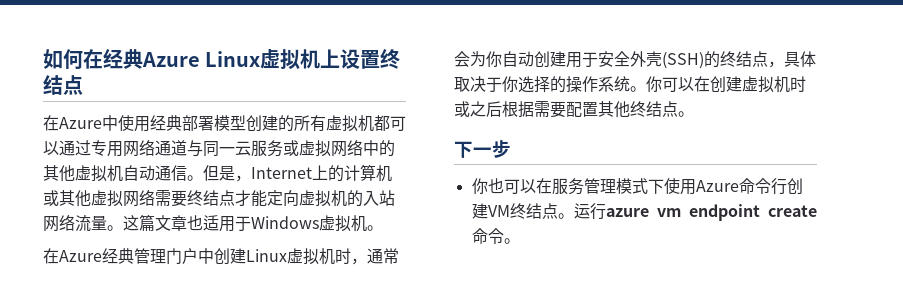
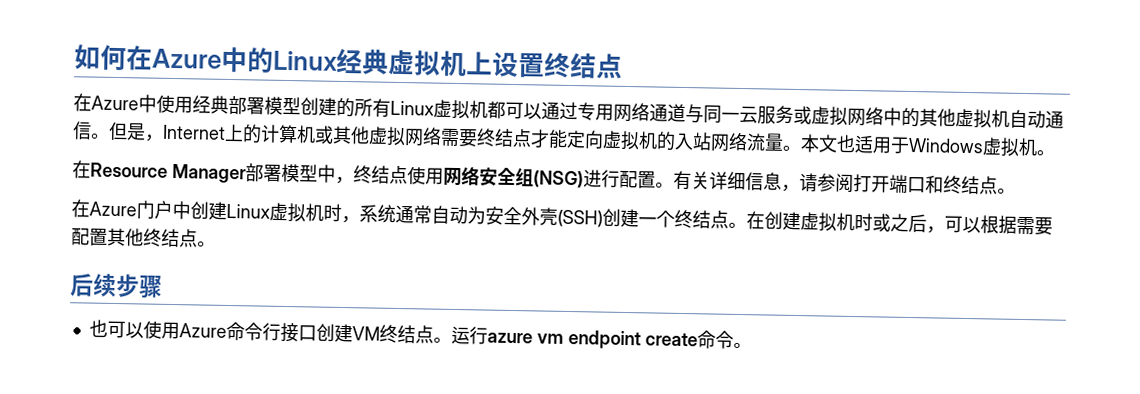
- 如何在经典Azure Linux虚拟机上设置终结点
+ 如何在Azure中的Linux经典虚拟机上设置终结点
- 在Azure中使用经典部署模型创建的所有虚拟机都可以通过专用网络通道与同一云服务或虚拟网络中的其他虚拟机自动通信。
+ 在Azure中使用经典部署模型创建的所有Linux虚拟机都可以通过专用网络通道与同一云服务或虚拟网络中的其他虚拟机自动通信。
- 这篇文章也适用于Windows虚拟机。
+ 本文也适用于Windows虚拟机。
- 在Azure经典管理门户中创建Linux虚拟机时，通常会为你自动创建用于安全外壳(SSH)的终结点，具体取决于你选择的操作系统。你可以在创建虚拟机时或之后根据需要配置其他终结点。
+ 在Resource Manager部署模型中，终结点使用网络安全组(NSG)进行配置。有关详细信息，请参阅打开端口和终结点。
+ 在Azure门户中创建Linux虚拟机时，系统通常自动为安全外壳(SSH)创建一个终结点。在创建虚拟机时或之后，可以根据需要配置其他终结点。
- 下一步
- 你也可以在服务管理模式下使用Azure命令行创建VM终结点。
+ 后续步骤
+ 也可以使用Azure命令行接口创建VM终结点。

